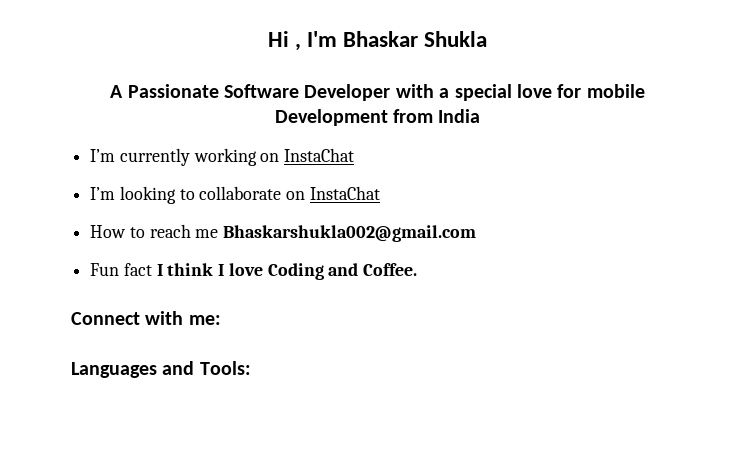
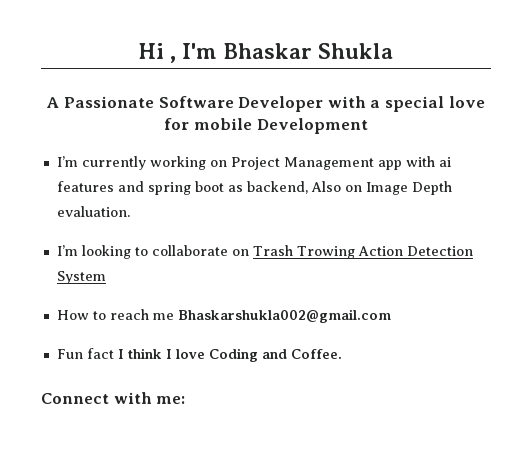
- A Passionate Software Developer with a special love for mobile Development from India
+ A Passionate Software Developer with a special love for mobile Development
- I’m currently working on InstaChat
+ I’m currently working on Project Management app with ai features and spring boot as backend, Also on Image Depth evaluation.
- I’m looking to collaborate on InstaChat
+ I’m looking to collaborate on Trash Trowing Action Detection System
- Languages and Tools:

